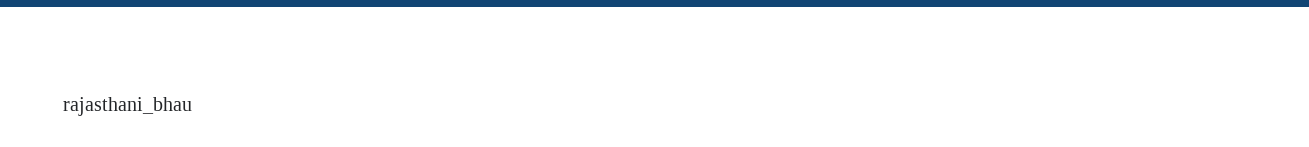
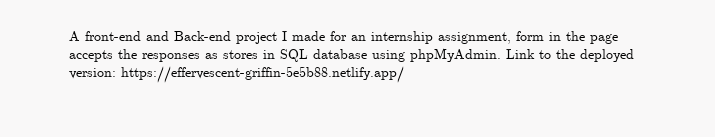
- rajasthani_bhau
+ A front-end and Back-end project I made for an internship assignment, form in the page accepts the responses as stores in SQL database using phpMyAdmin. Link to the deployed version: https://effervescent-griffin-5e5b88.netlify.app/

